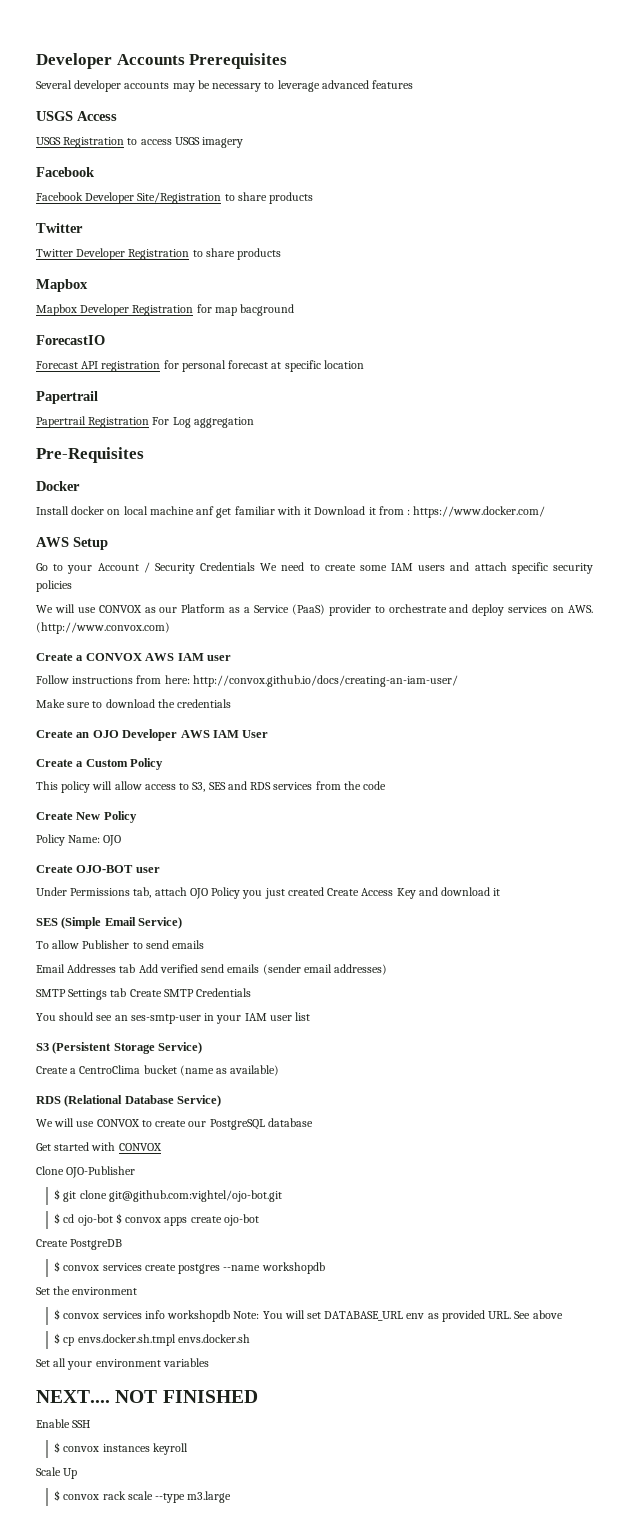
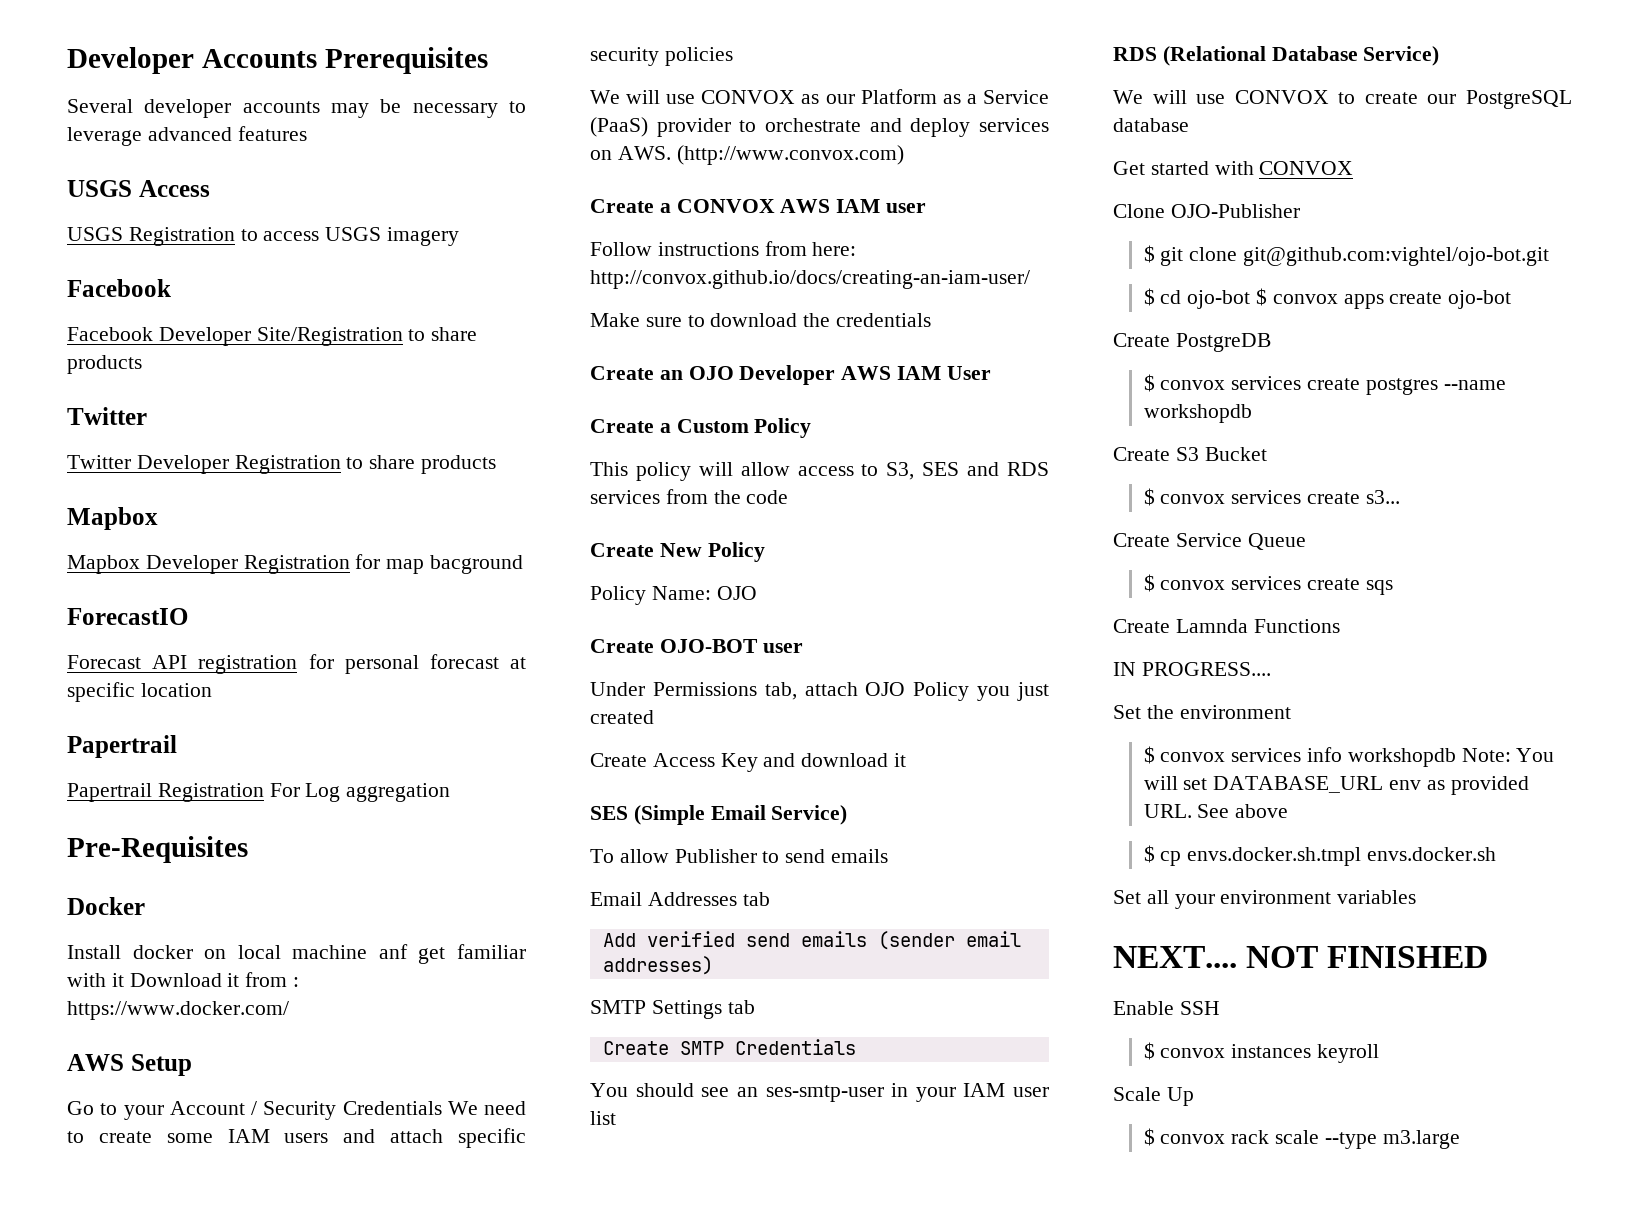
- Under Permissions tab, attach OJO Policy you just created Create Access Key and download it
+ Under Permissions tab, attach OJO Policy you just created
+ Create Access Key and download it
- Email Addresses tab Add verified send emails (sender email addresses)
+ Email Addresses tab
+ Add verified send emails (sender email addresses)
- SMTP Settings tab Create SMTP Credentials
+ SMTP Settings tab
+ Create SMTP Credentials
- S3 (Persistent Storage Service)
- Create a CentroClima bucket (name as available)
+ Create S3 Bucket
+ $ convox services create s3...
+ Create Service Queue
+ $ convox services create sqs
+ Create Lamnda Functions
+ IN PROGRESS....

